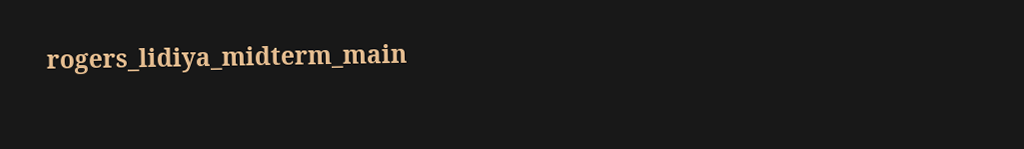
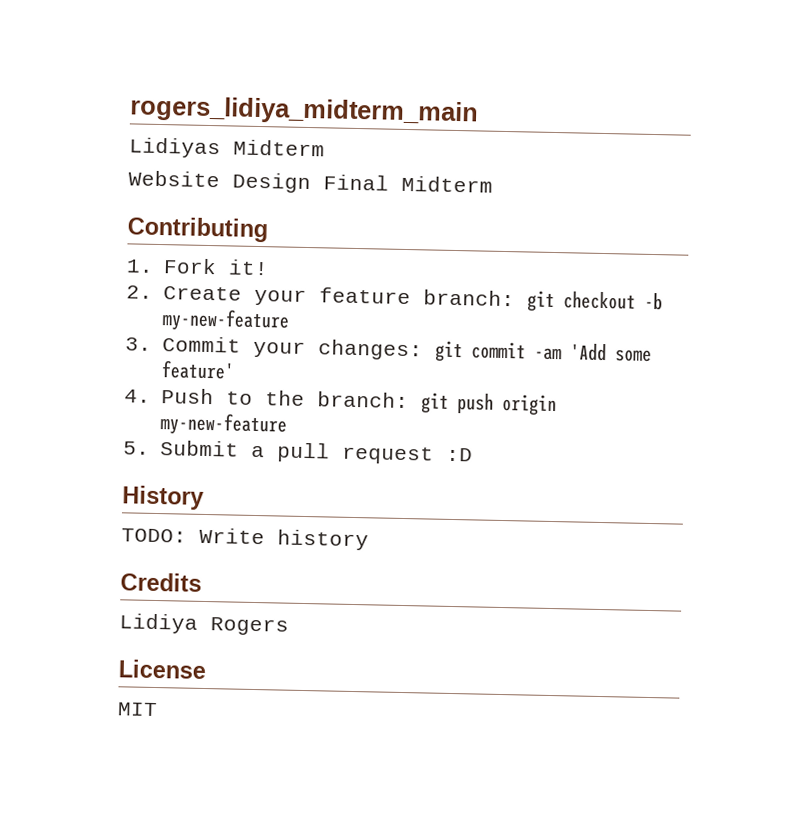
+ Lidiyas Midterm
+ Website Design Final Midterm
+ Contributing
+ 1. Fork it!
+ 2. Create your feature branch: git checkout -b my-new-feature
+ 3. Commit your changes: git commit -am 'Add some feature'
+ 4. Push to the branch: git push origin my-new-feature
+ 5. Submit a pull request :D
+ History
+ TODO: Write history
+ Credits
+ Lidiya Rogers
+ License
+ MIT

